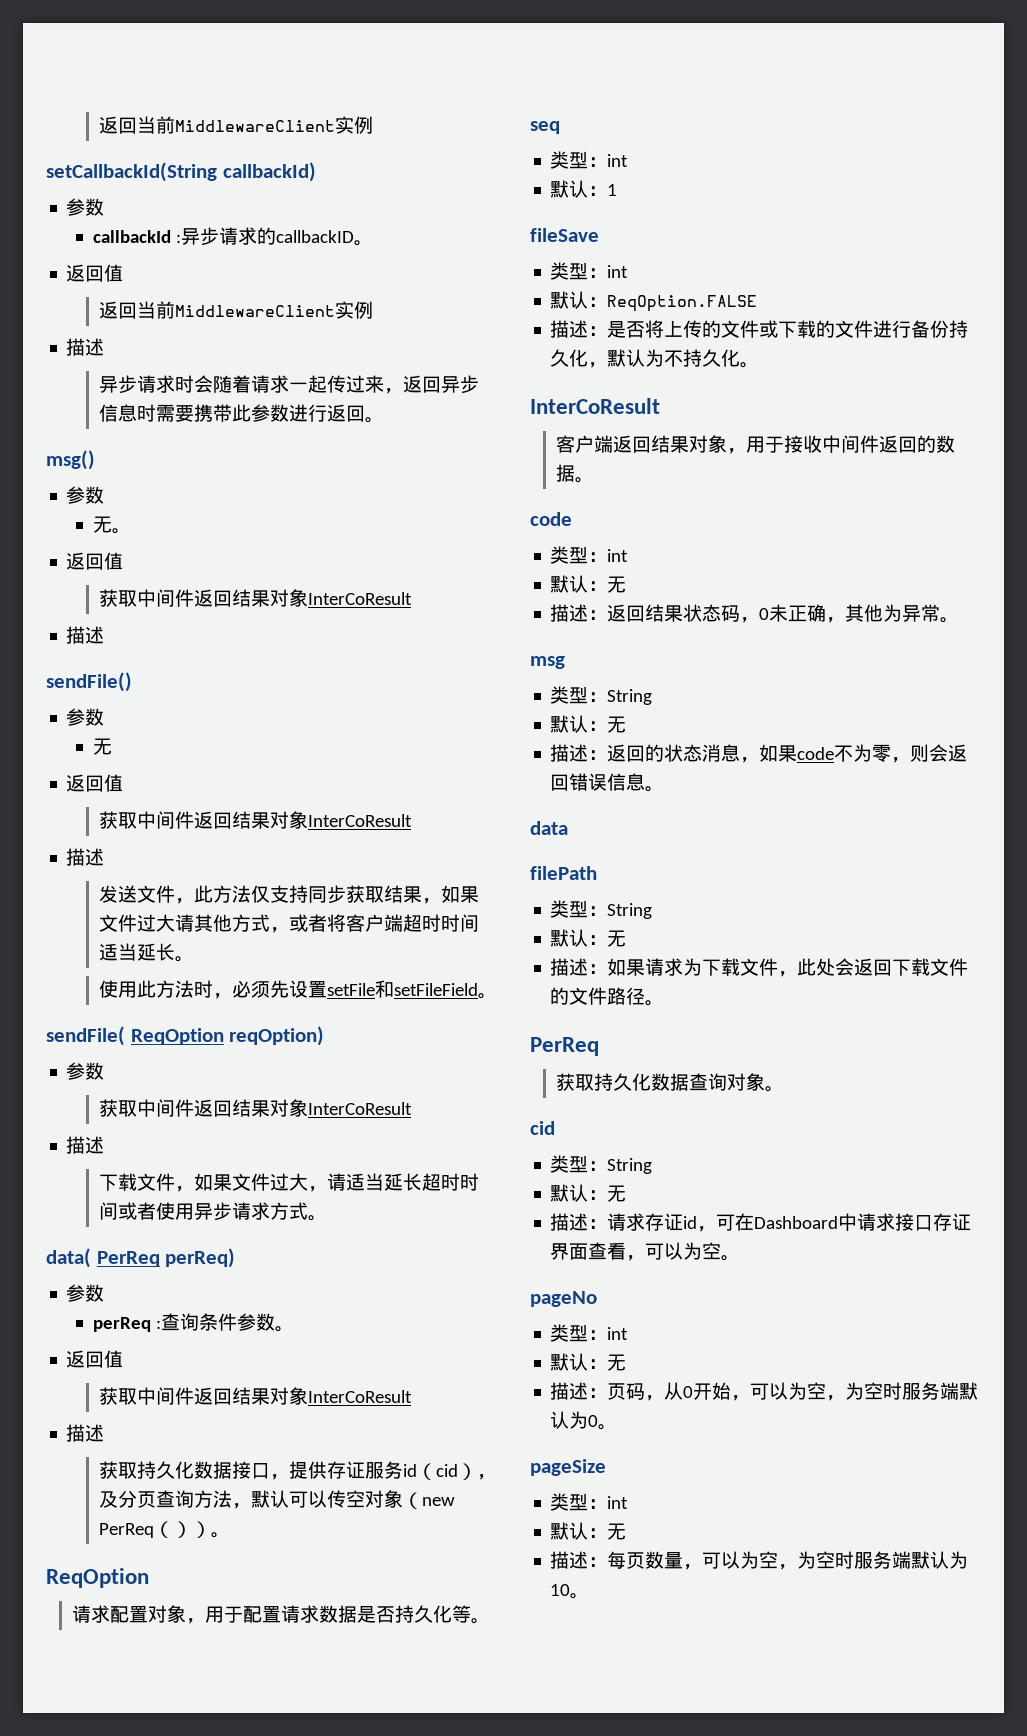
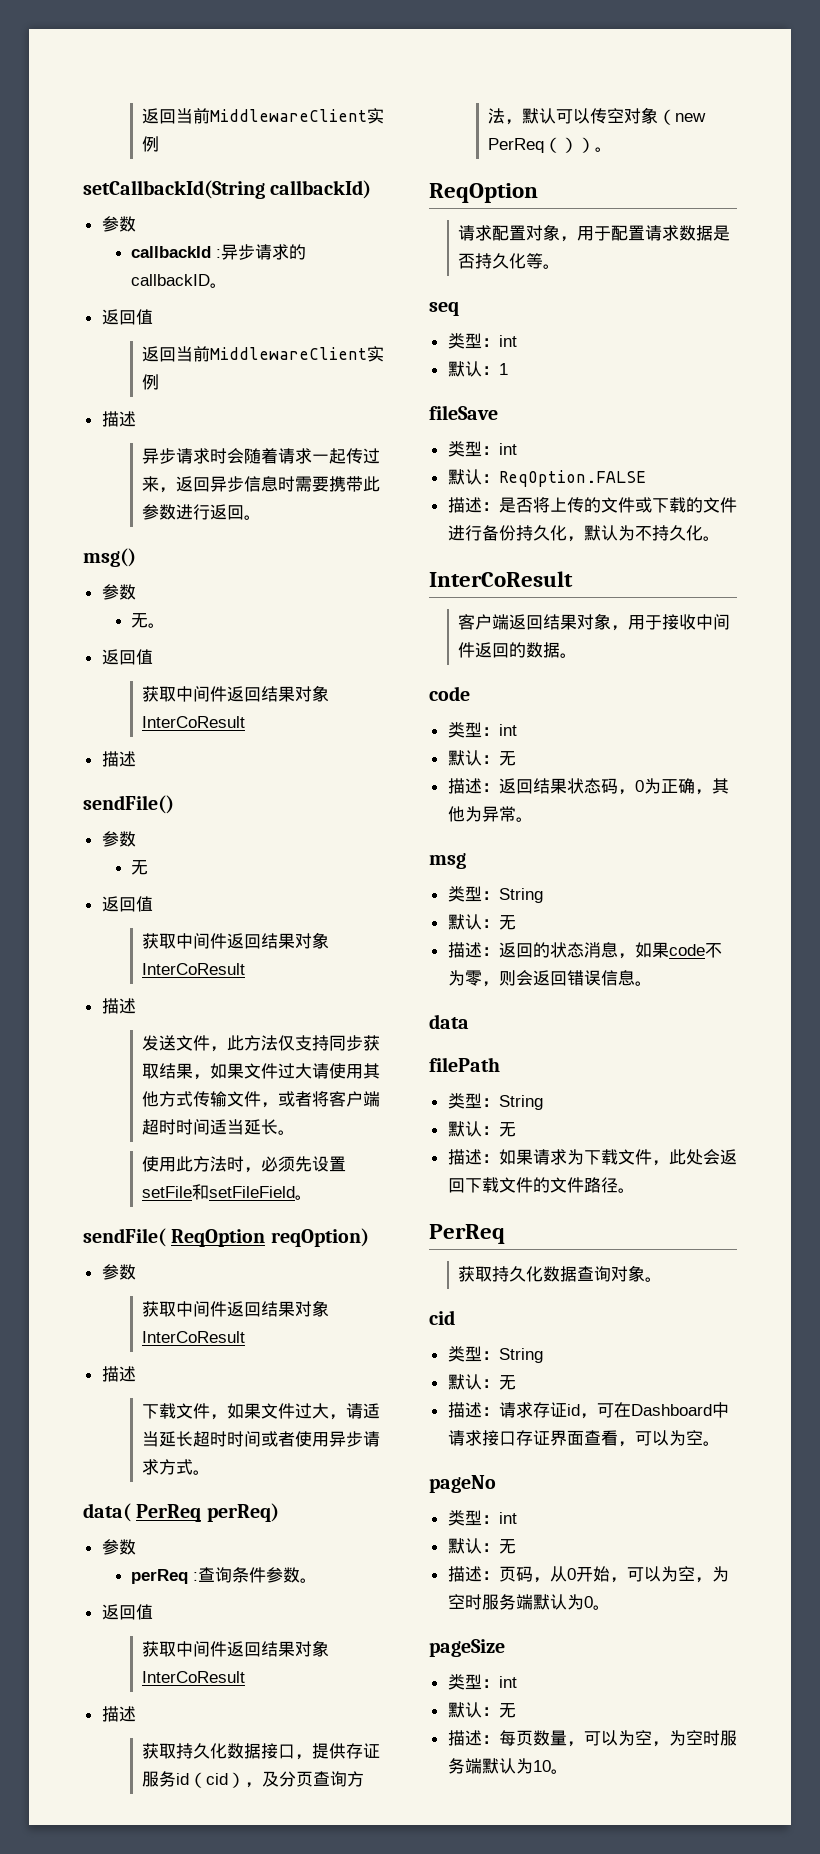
- 发送文件，此方法仅支持同步获取结果，如果文件过大请其他方式，或者将客户端超时时间适当延长。
+ 发送文件，此方法仅支持同步获取结果，如果文件过大请使用其他方式传输文件，或者将客户端超时时间适当延长。
- 描述：返回结果状态码，0未正确，其他为异常。
+ 描述：返回结果状态码，0为正确，其他为异常。

